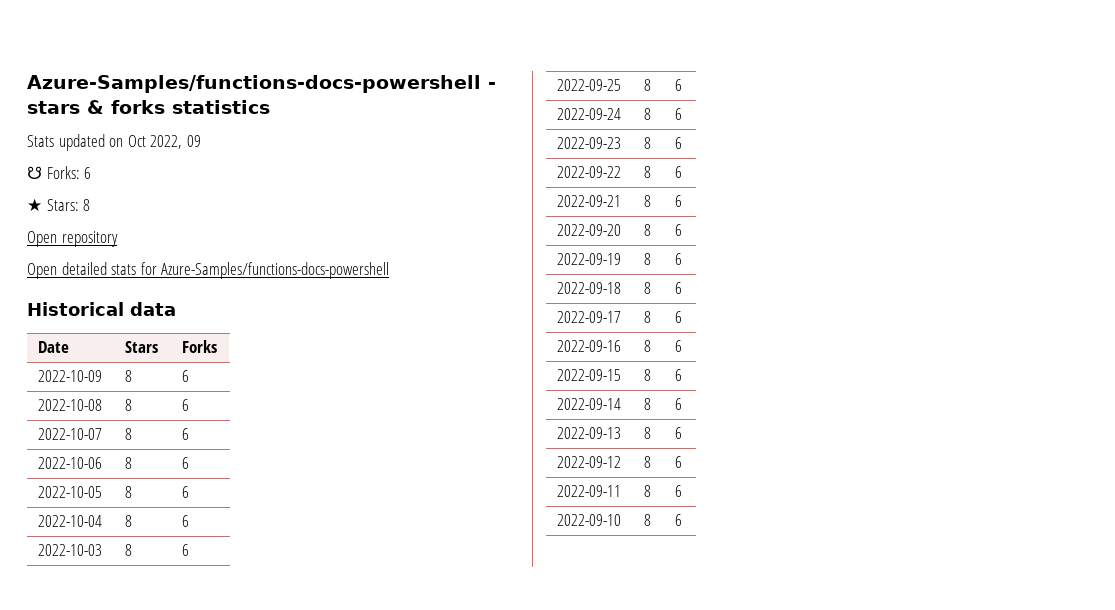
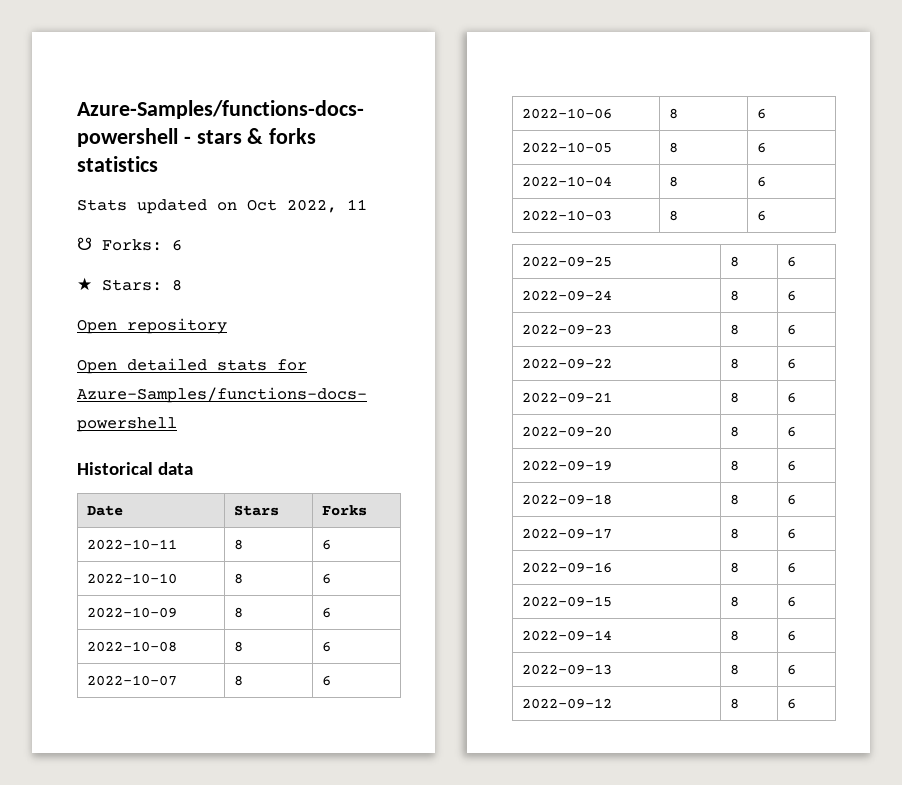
- Stats updated on Oct 2022, 09
+ Stats updated on Oct 2022, 11
+ 2022-10-11 | 8 | 6
+ 2022-10-10 | 8 | 6
- 2022-09-11 | 8 | 6
- 2022-09-10 | 8 | 6

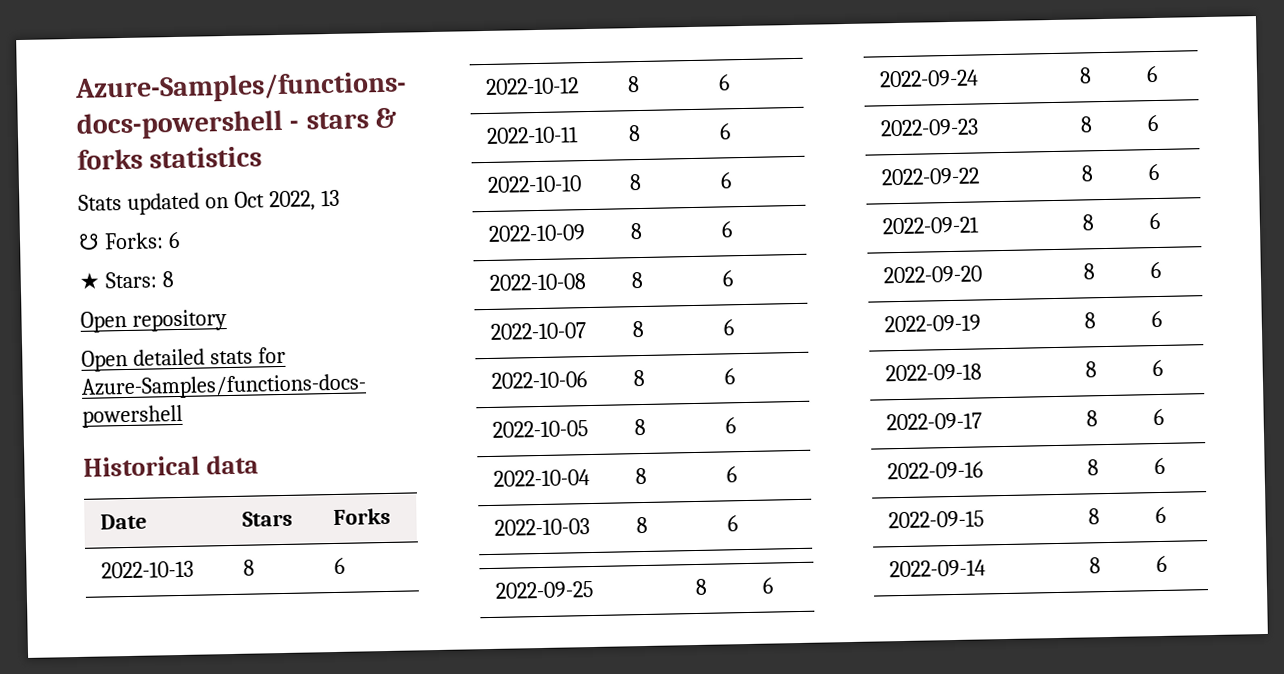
- Stats updated on Oct 2022, 11
+ Stats updated on Oct 2022, 13
+ 2022-10-13 | 8 | 6
+ 2022-10-12 | 8 | 6
- 2022-09-13 | 8 | 6
- 2022-09-12 | 8 | 6

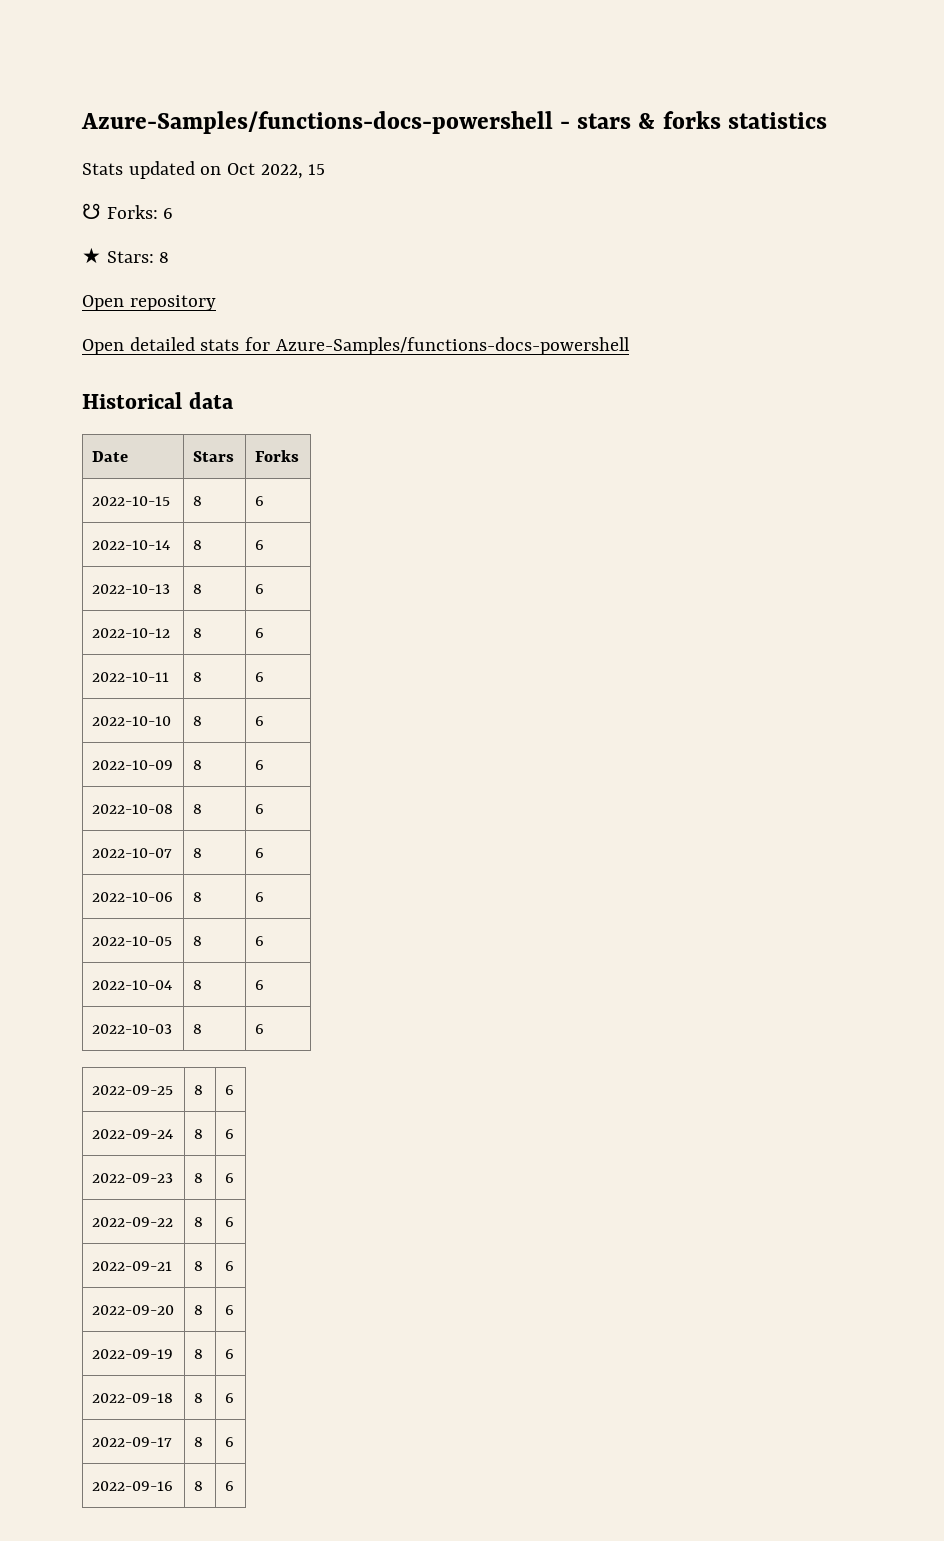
- Stats updated on Oct 2022, 13
+ Stats updated on Oct 2022, 15
+ 2022-10-15 | 8 | 6
+ 2022-10-14 | 8 | 6
- 2022-09-15 | 8 | 6
- 2022-09-14 | 8 | 6

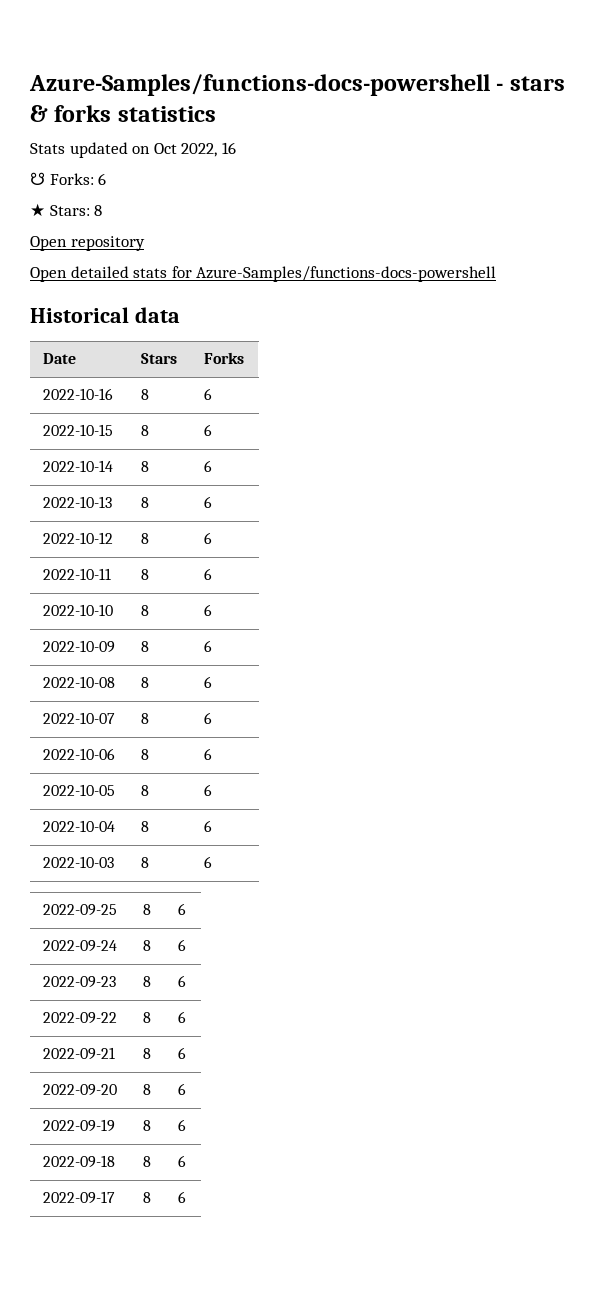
- Stats updated on Oct 2022, 15
+ Stats updated on Oct 2022, 16
+ 2022-10-16 | 8 | 6
- 2022-09-16 | 8 | 6

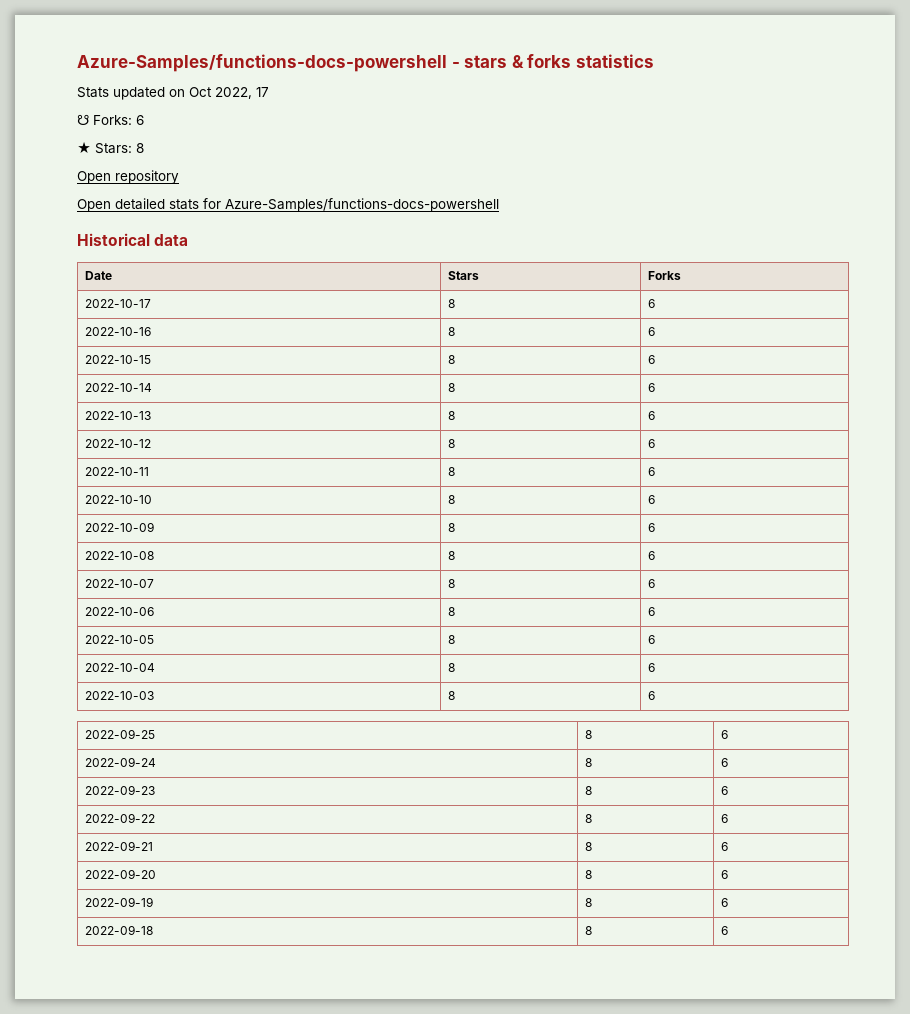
- Stats updated on Oct 2022, 16
+ Stats updated on Oct 2022, 17
+ 2022-10-17 | 8 | 6
- 2022-09-17 | 8 | 6

